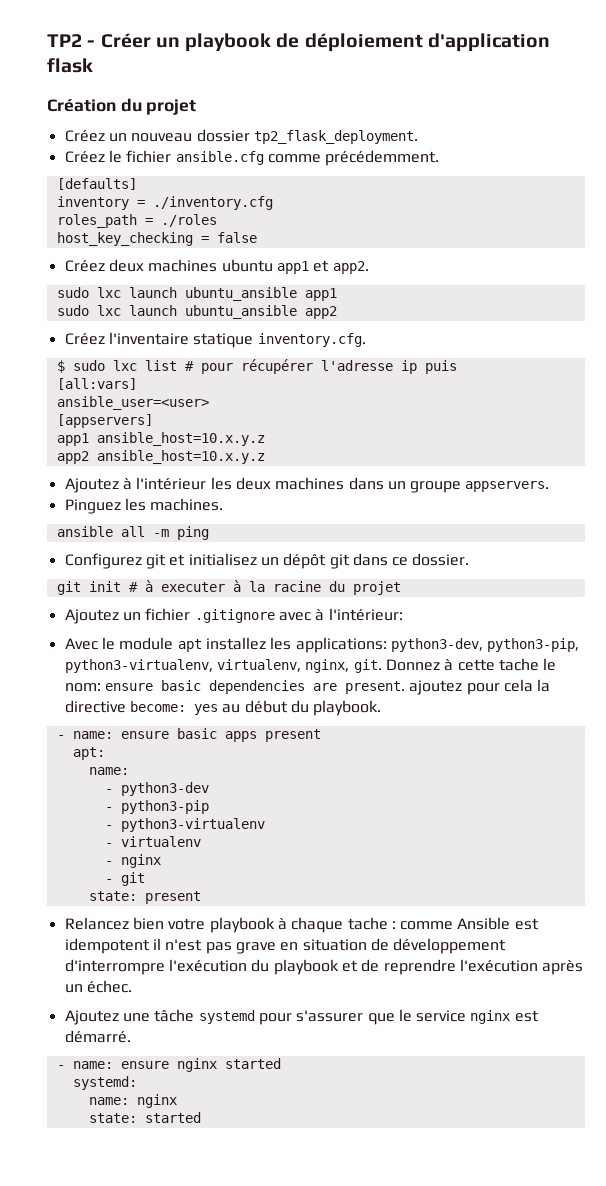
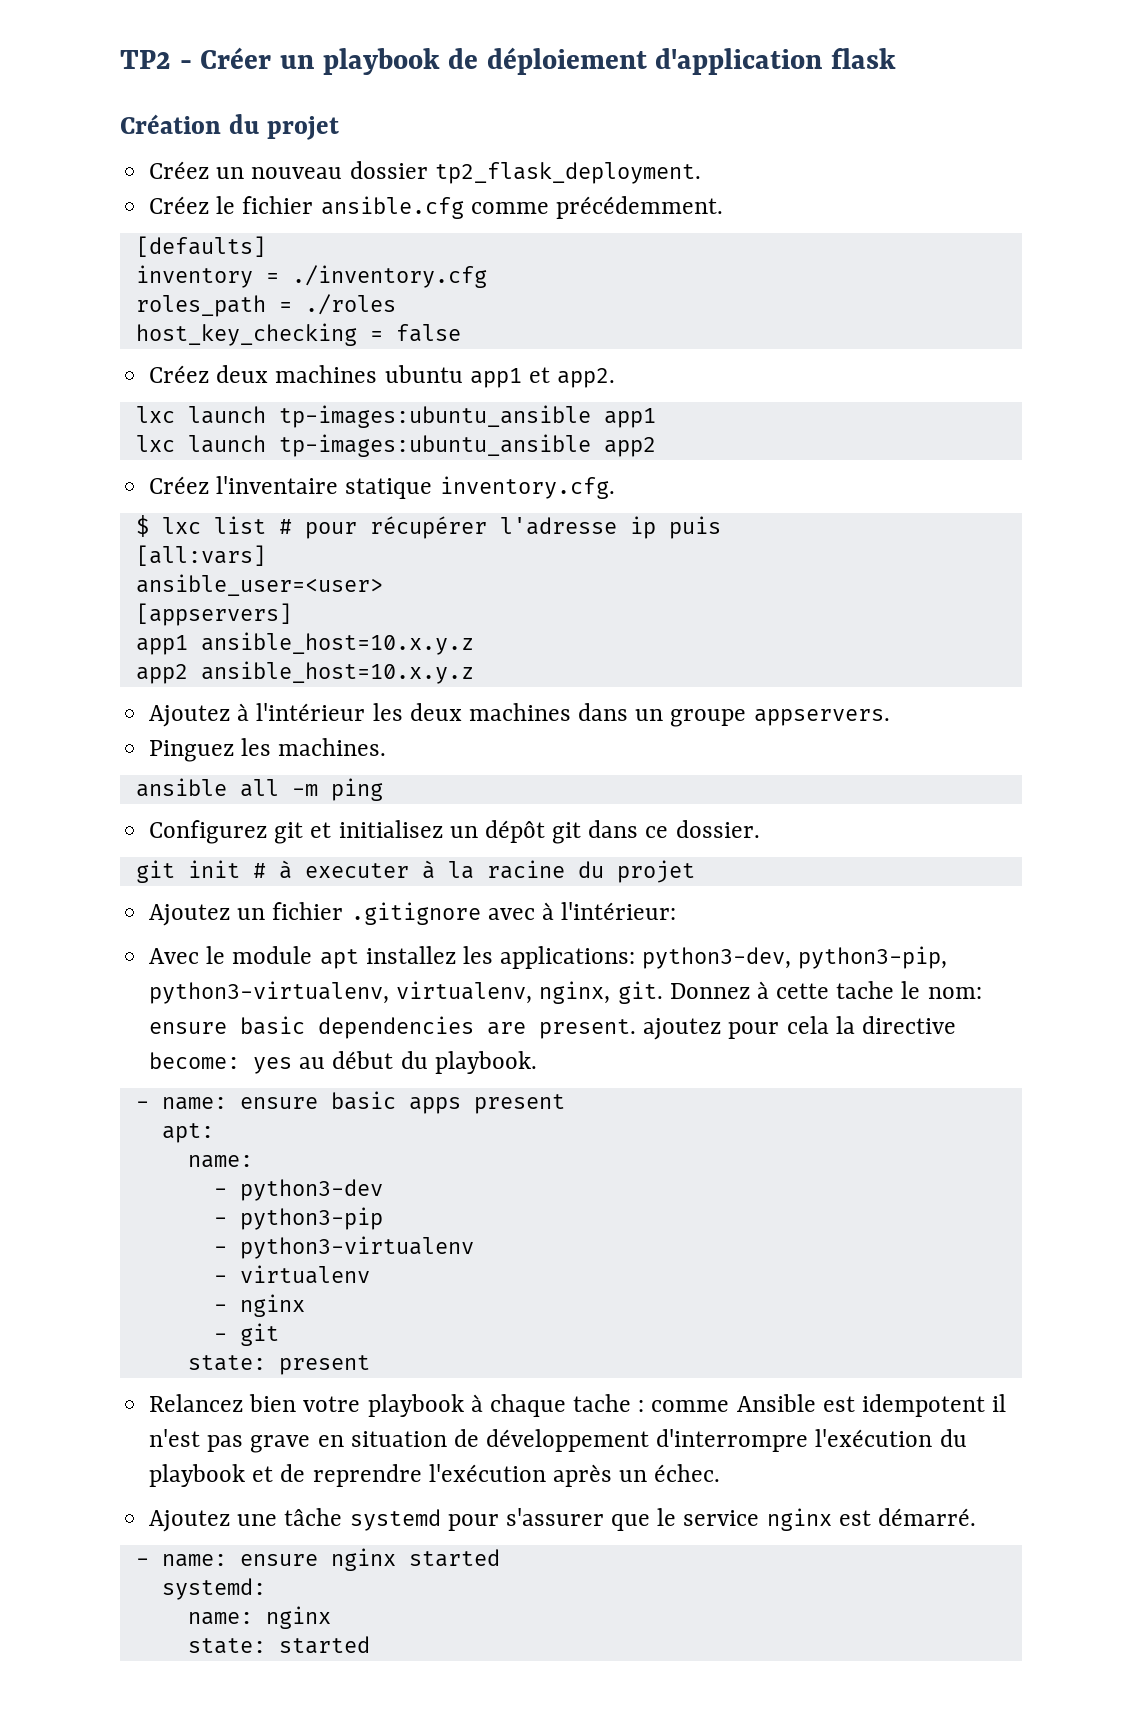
- sudo lxc launch ubuntu_ansible app1
+ lxc launch tp-images:ubuntu_ansible app1
- sudo lxc launch ubuntu_ansible app2
+ lxc launch tp-images:ubuntu_ansible app2
- $ sudo lxc list # pour récupérer l'adresse ip puis
+ $ lxc list # pour récupérer l'adresse ip puis

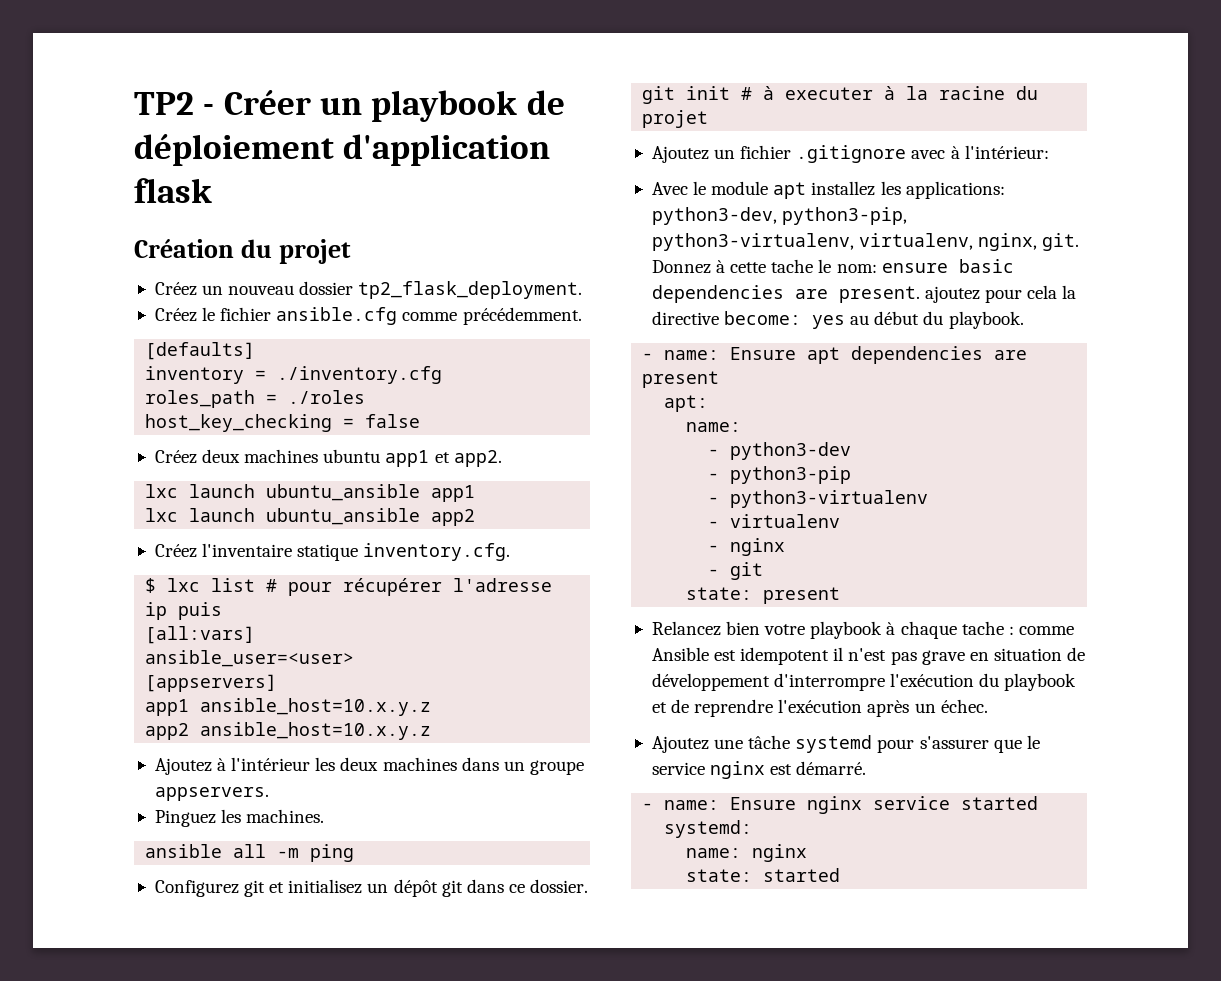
- lxc launch tp-images:ubuntu_ansible app1
+ lxc launch ubuntu_ansible app1
- lxc launch tp-images:ubuntu_ansible app2
+ lxc launch ubuntu_ansible app2
- - name: ensure basic apps present
+ - name: Ensure apt dependencies are present
- - name: ensure nginx started
+ - name: Ensure nginx service started

